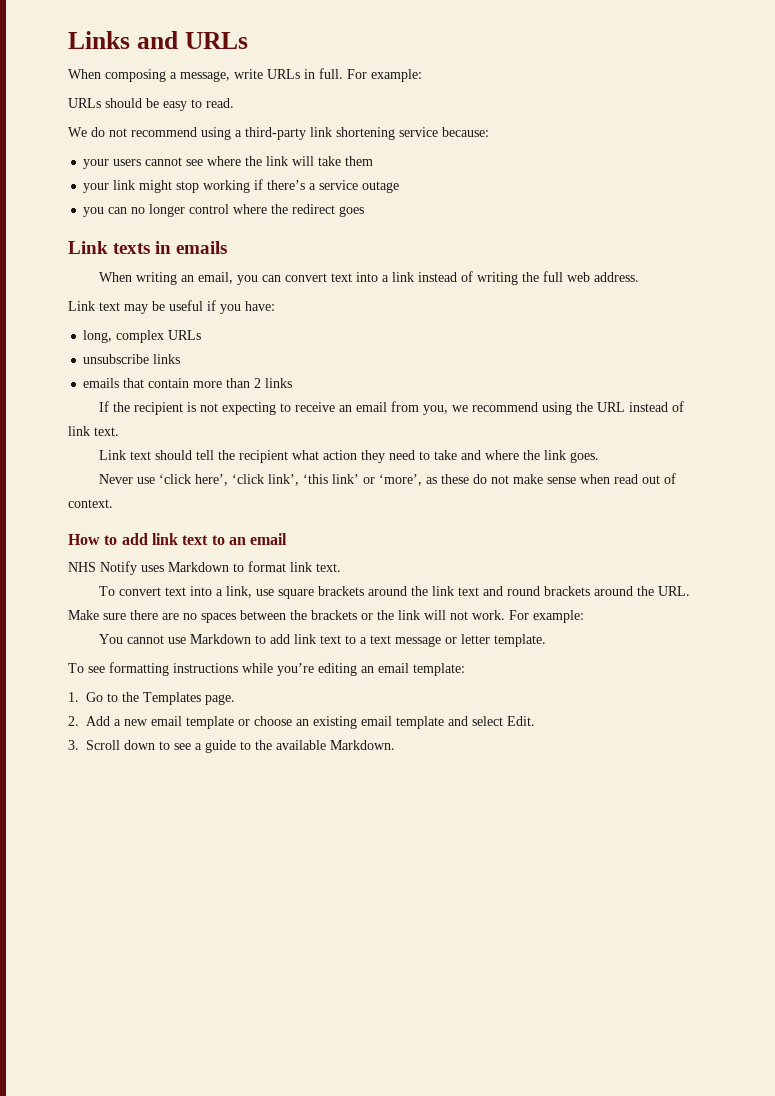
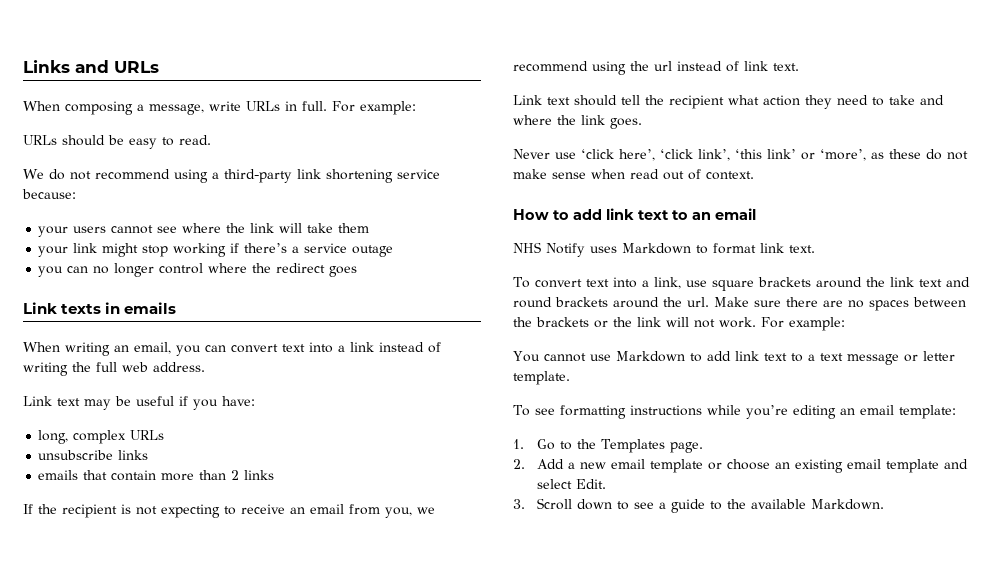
- If the recipient is not expecting to receive an email from you, we recommend using the URL instead of link text.
+ If the recipient is not expecting to receive an email from you, we recommend using the url instead of link text.
- To convert text into a link, use square brackets around the link text and round brackets around the URL. Make sure there are no spaces between the brackets or the link will not work.
+ To convert text into a link, use square brackets around the link text and round brackets around the url. Make sure there are no spaces between the brackets or the link will not work.

